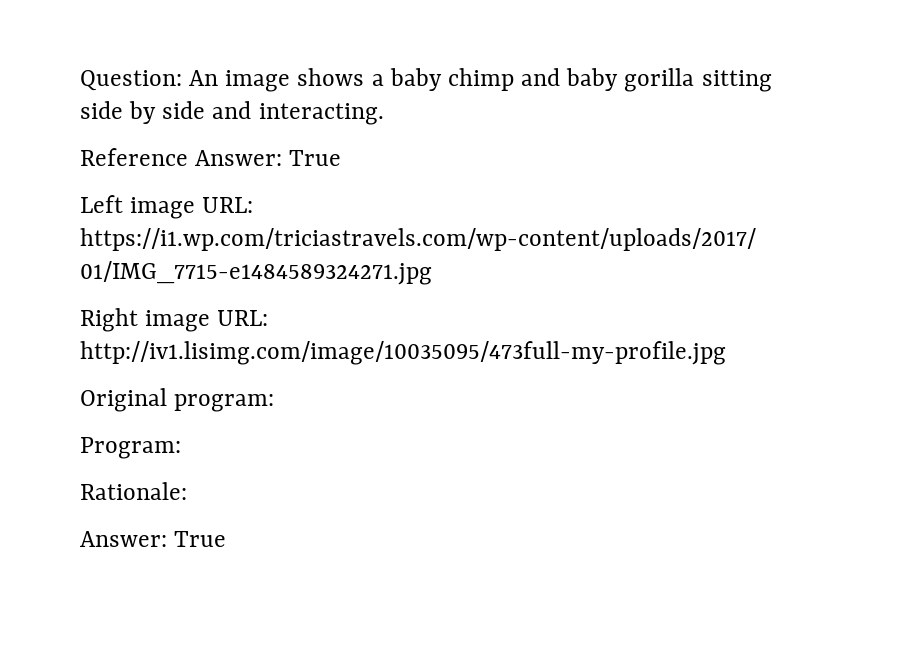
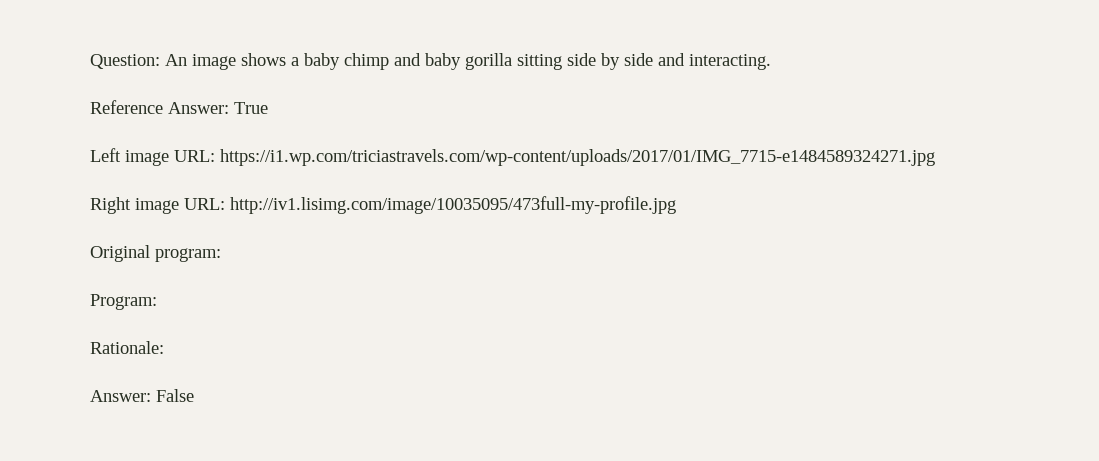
  Rationale:
- Answer: True
+ Answer: False

